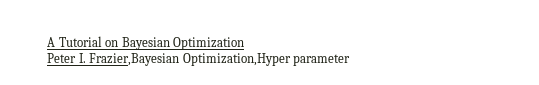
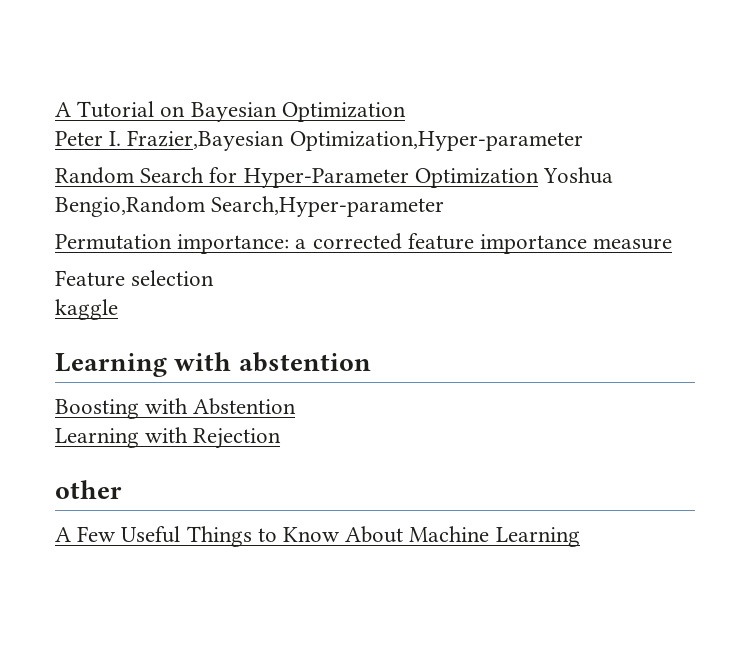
- Peter I. Frazier,Bayesian Optimization,Hyper parameter
+ Peter I. Frazier,Bayesian Optimization,Hyper-parameter
+ Random Search for Hyper-Parameter Optimization Yoshua Bengio,Random Search,Hyper-parameter
+ Permutation importance: a corrected feature importance measure
+ Feature selection
+ kaggle
+ Learning with abstention
+ Boosting with Abstention
+ Learning with Rejection
+ other
+ A Few Useful Things to Know About Machine Learning

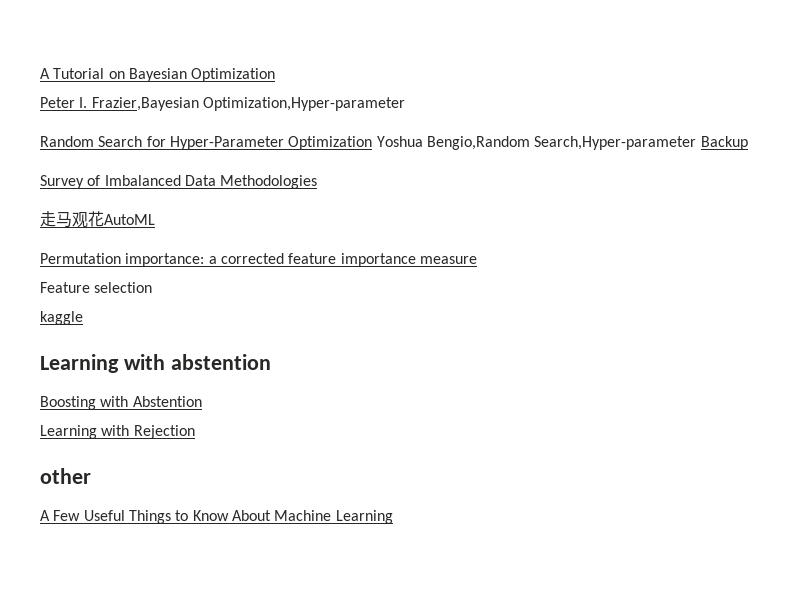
- Random Search for Hyper-Parameter Optimization Yoshua Bengio,Random Search,Hyper-parameter
+ Random Search for Hyper-Parameter Optimization Yoshua Bengio,Random Search,Hyper-parameter Backup
+ Survey of Imbalanced Data Methodologies
+ 走马观花AutoML

